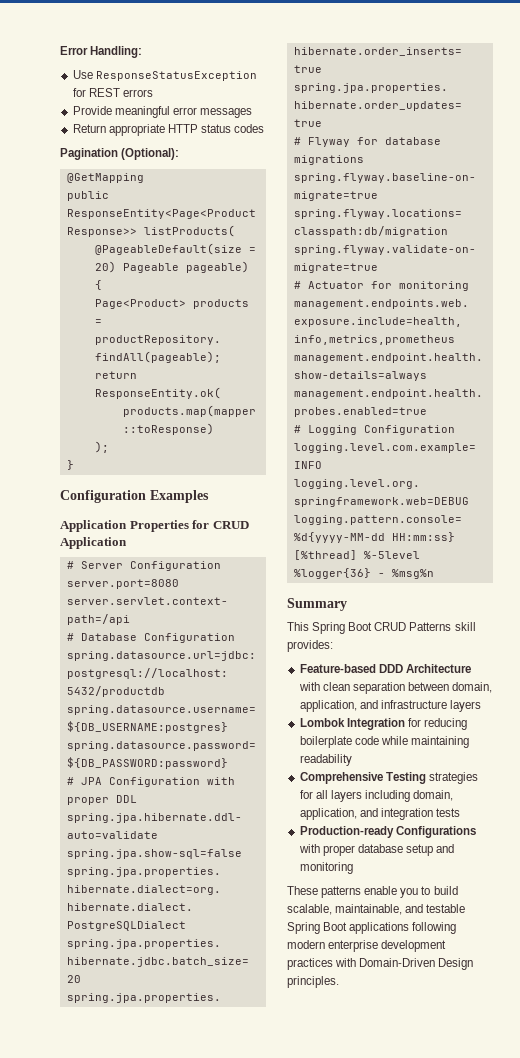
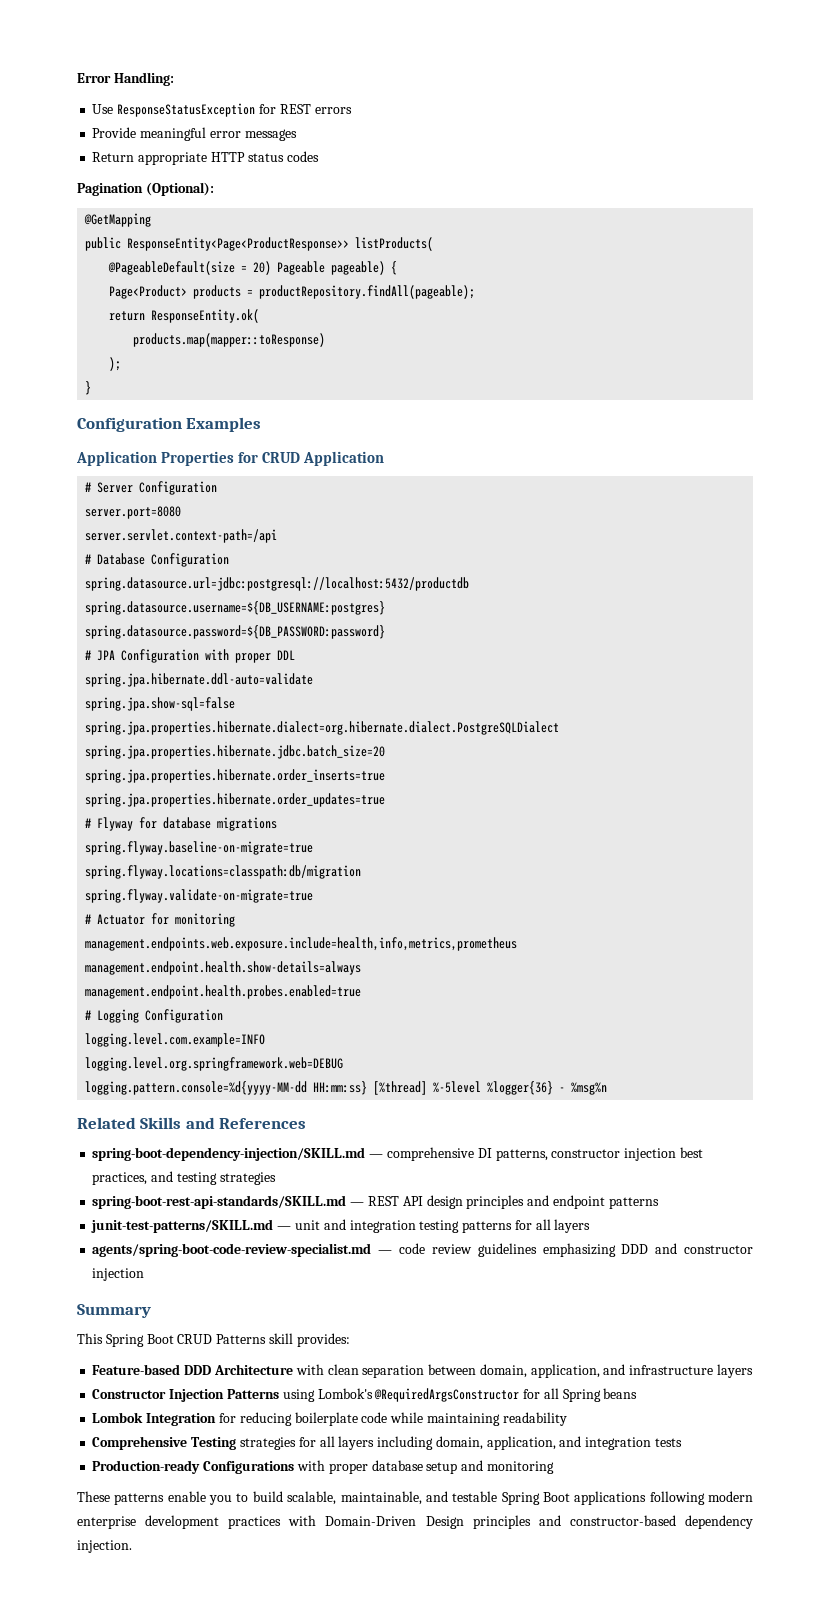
+ Related Skills and References
+ spring-boot-dependency-injection/SKILL.md — comprehensive DI patterns, constructor injection best practices, and testing strategies
+ spring-boot-rest-api-standards/SKILL.md — REST API design principles and endpoint patterns
+ junit-test-patterns/SKILL.md — unit and integration testing patterns for all layers
+ agents/spring-boot-code-review-specialist.md — code review guidelines emphasizing DDD and constructor injection
+ Constructor Injection Patterns using Lombok's @RequiredArgsConstructor for all Spring beans
- These patterns enable you to build scalable, maintainable, and testable Spring Boot applications following modern enterprise development practices with Domain-Driven Design principles.
+ These patterns enable you to build scalable, maintainable, and testable Spring Boot applications following modern enterprise development practices with Domain-Driven Design principles and constructor-based dependency injection.

